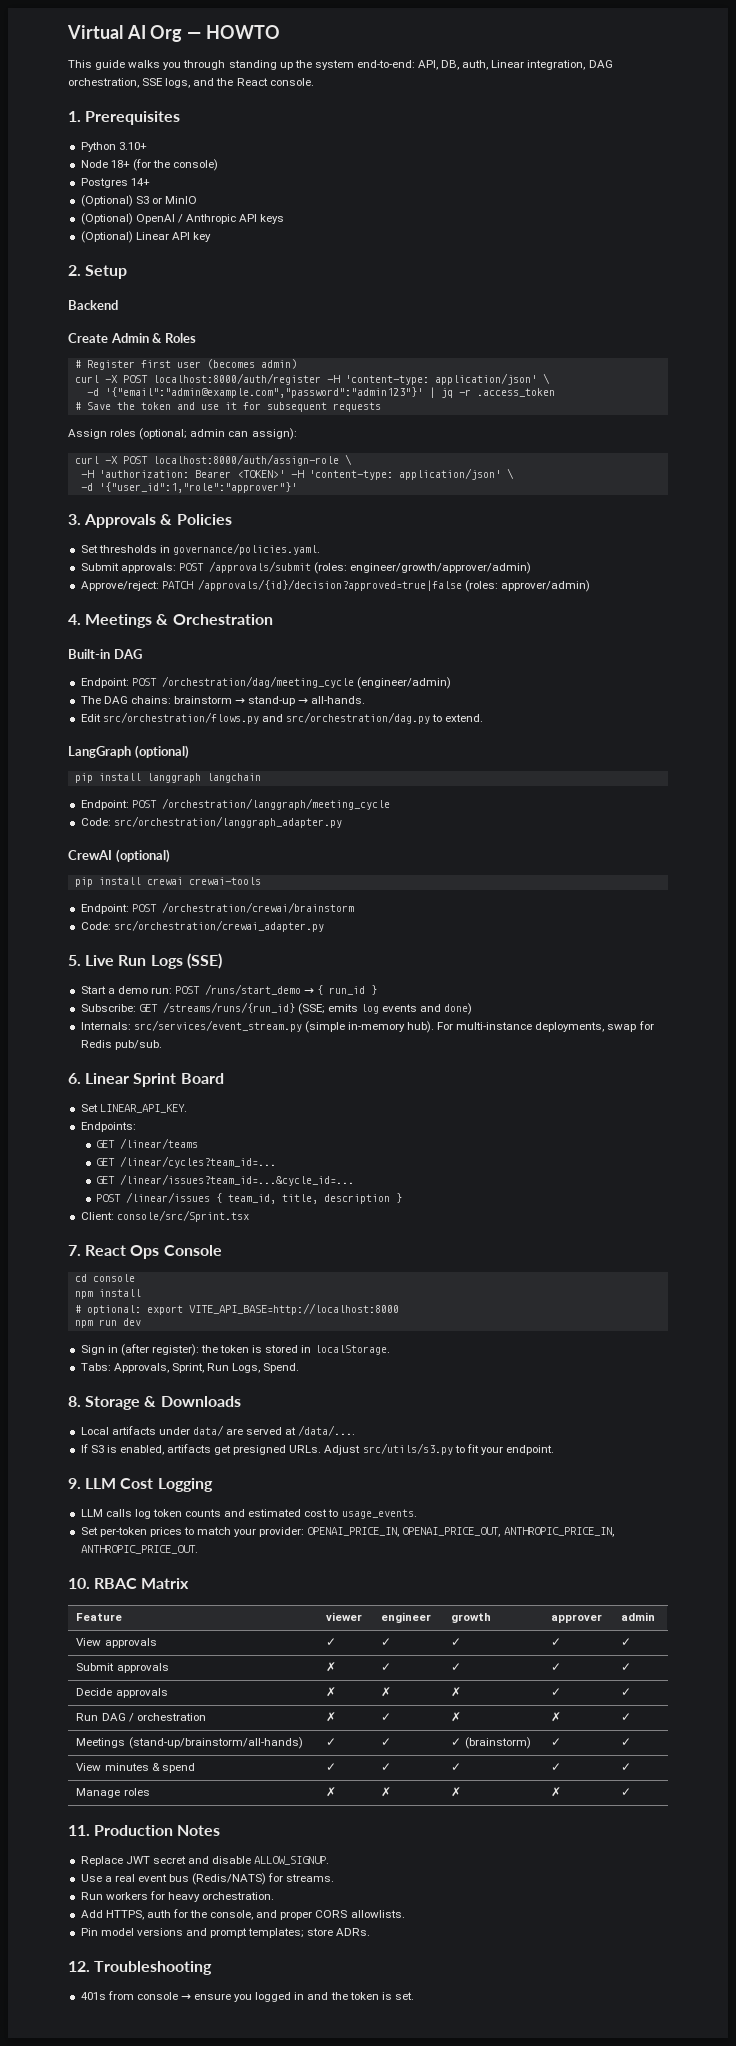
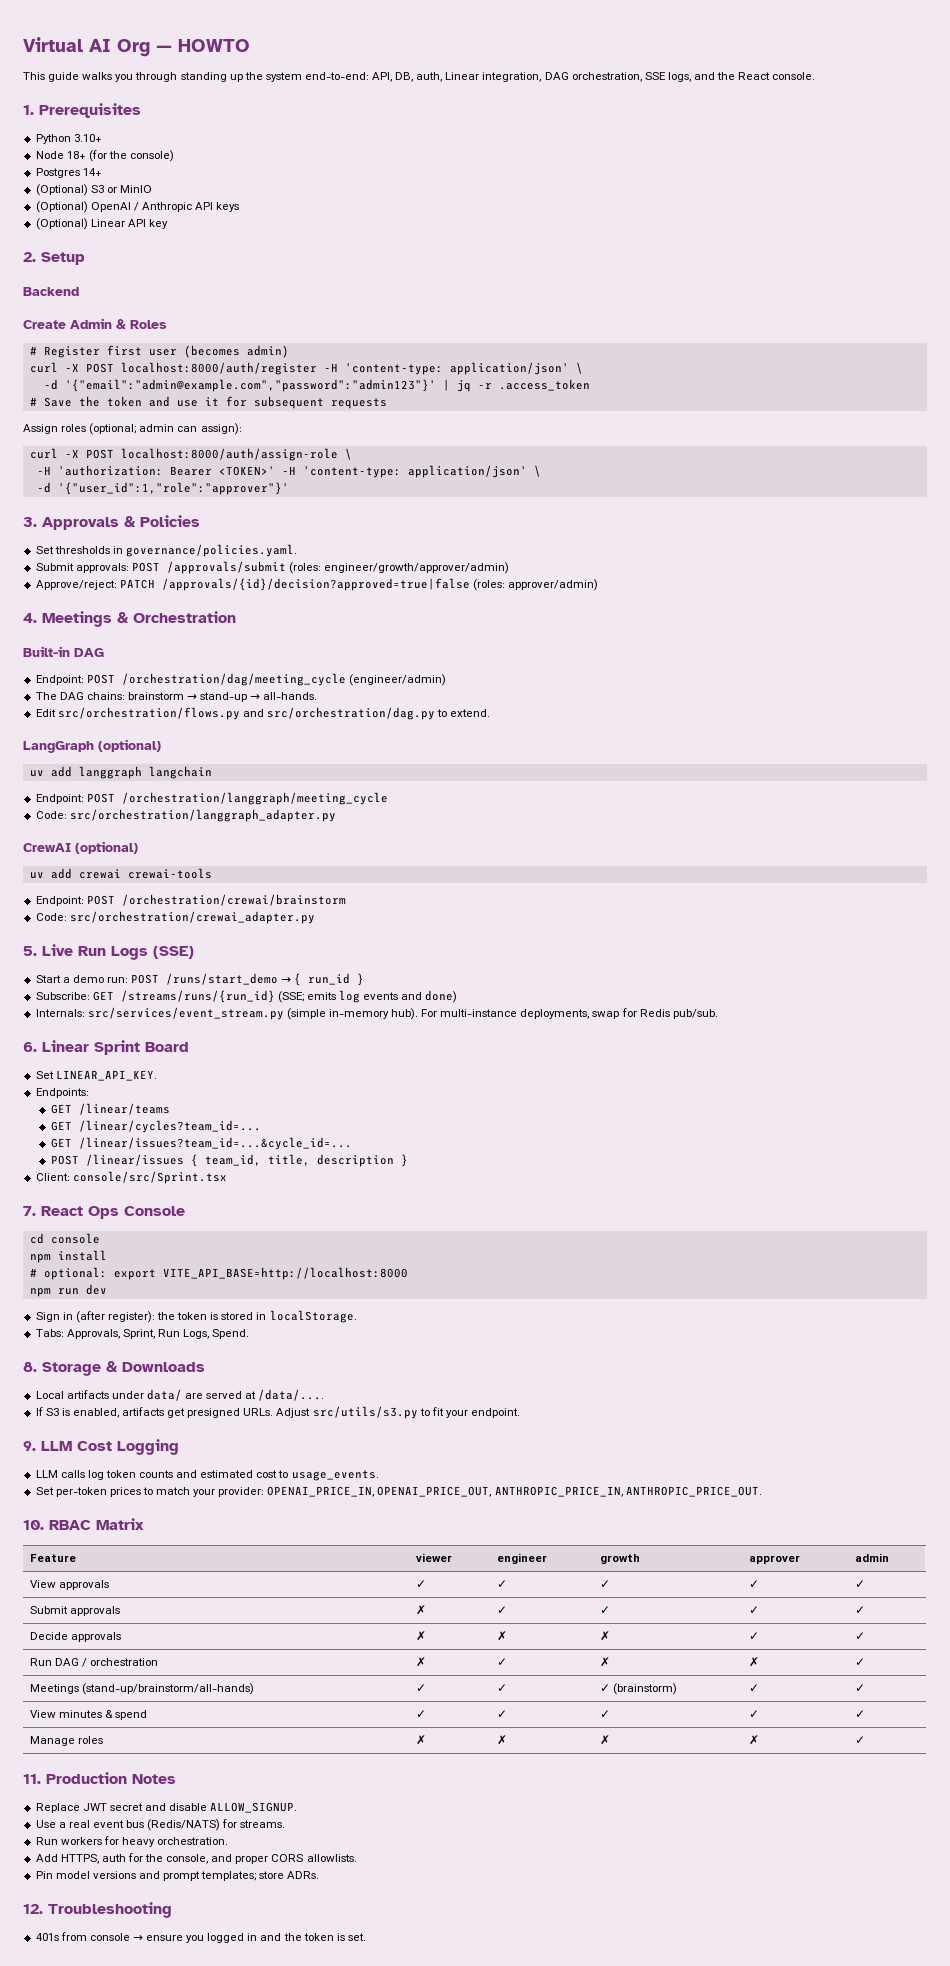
- pip install langgraph langchain
+ uv add langgraph langchain
- pip install crewai crewai-tools
+ uv add crewai crewai-tools

